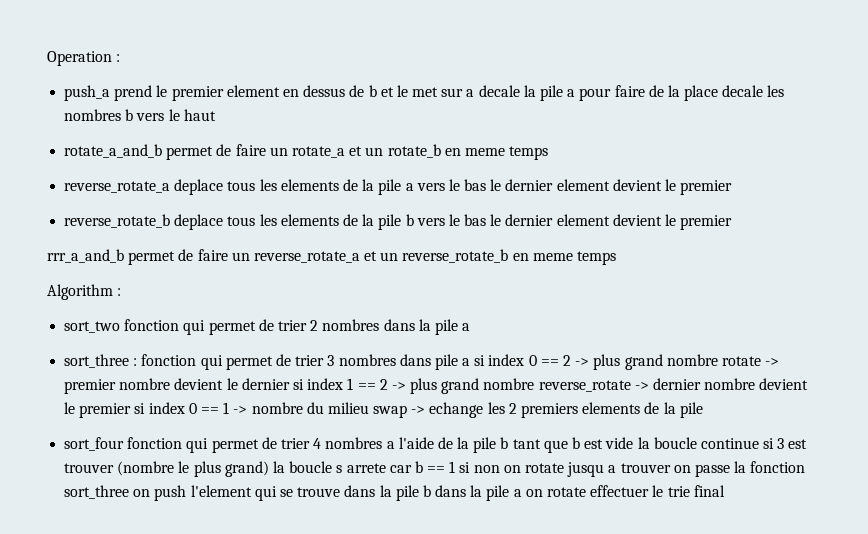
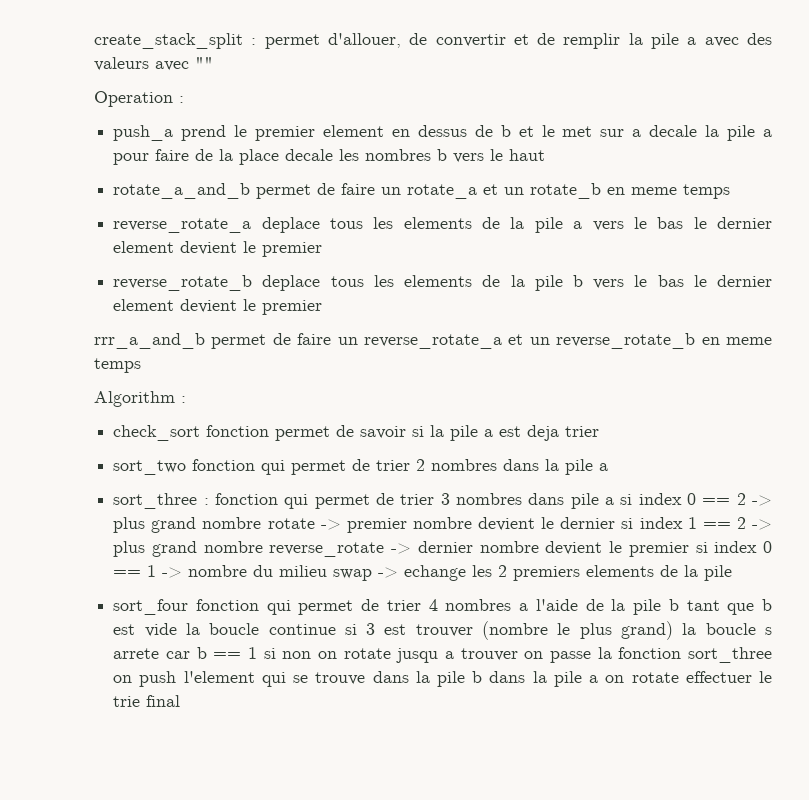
+ create_stack_split : permet d'allouer, de convertir et de remplir la pile a avec des valeurs avec ""
+ check_sort fonction permet de savoir si la pile a est deja trier

